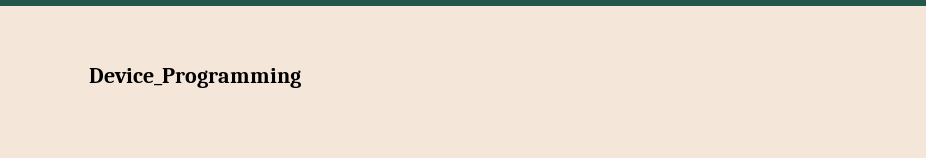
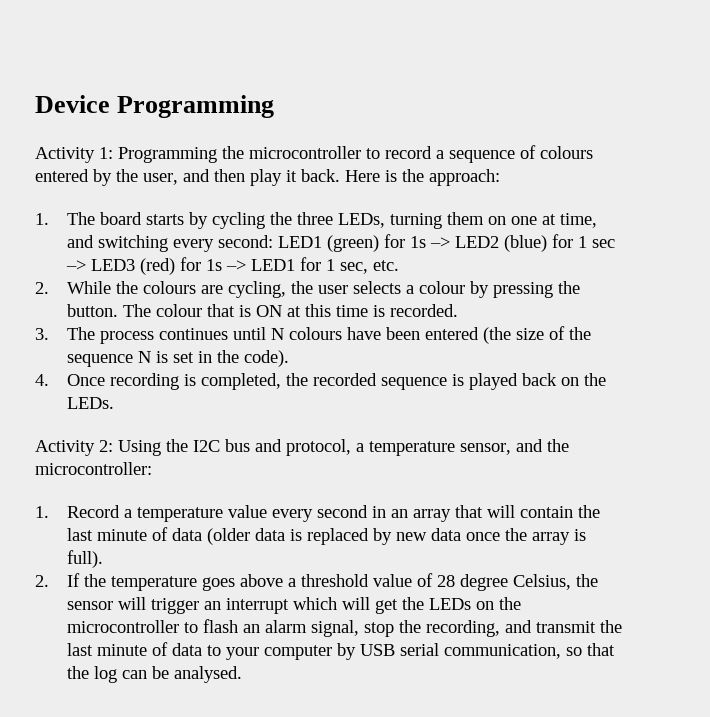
- Device_Programming
+ Device Programming
+ Activity 1: Programming the microcontroller to record a sequence of colours entered by the user, and then play it back. Here is the approach:
+ 1. The board starts by cycling the three LEDs, turning them on one at time, and switching every second: LED1 (green) for 1s –> LED2 (blue) for 1 sec –> LED3 (red) for 1s –> LED1 for 1 sec, etc.
+ 2. While the colours are cycling, the user selects a colour by pressing the button. The colour that is ON at this time is recorded.
+ 3. The process continues until N colours have been entered (the size of the sequence N is set in the code).
+ 4. Once recording is completed, the recorded sequence is played back on the LEDs.
+ Activity 2: Using the I2C bus and protocol, a temperature sensor, and the microcontroller:
+ 1. Record a temperature value every second in an array that will contain the last minute of data (older data is replaced by new data once the array is full).
+ 2. If the temperature goes above a threshold value of 28 degree Celsius, the sensor will trigger an interrupt which will get the LEDs on the microcontroller to flash an alarm signal, stop the recording, and transmit the last minute of data to your computer by USB serial communication, so that the log can be analysed.

